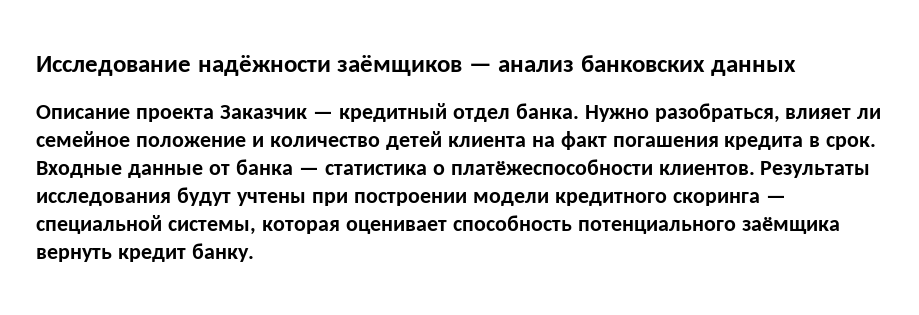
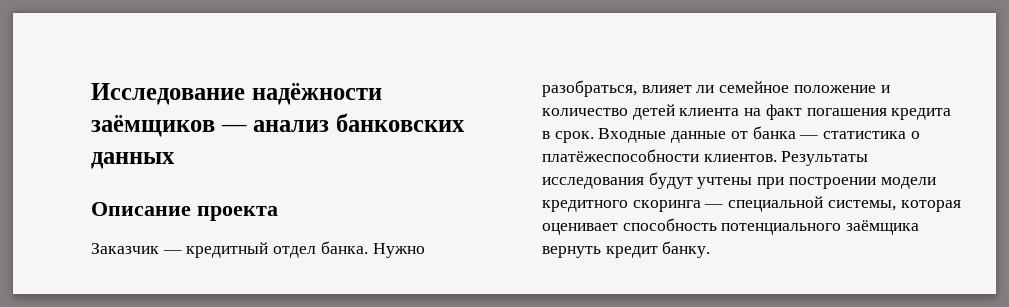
- Описание проекта Заказчик — кредитный отдел банка.
+ Описание проекта
+ Заказчик — кредитный отдел банка.

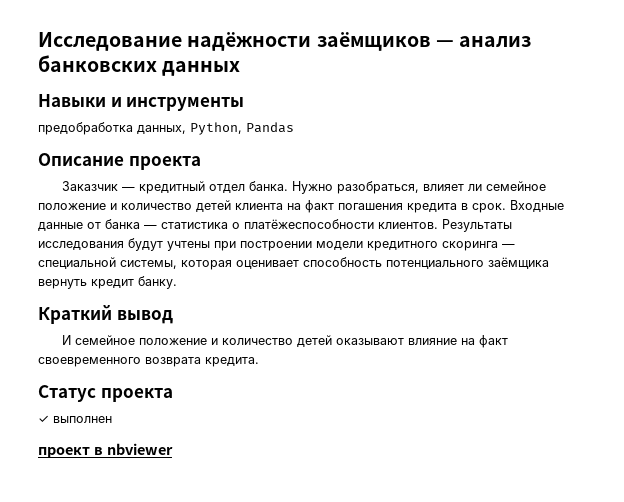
+ Навыки и инструменты
+ предобработка данных, Python, Pandas
+ Краткий вывод
+ И семейное положение и количество детей оказывают влияние на факт своевременного возврата кредита.
+ Статус проекта
+ ✓ выполнен
+ проект в nbviewer

